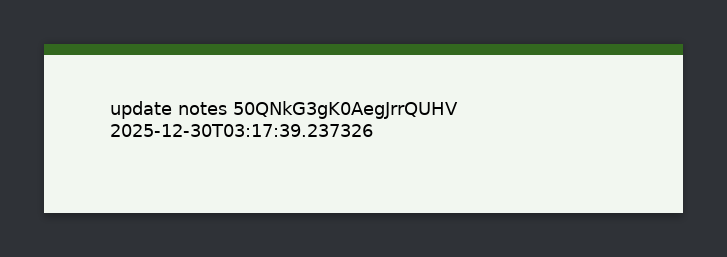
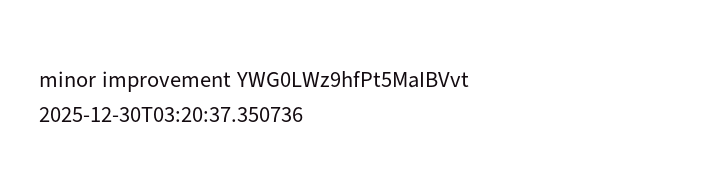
- update notes 50QNkG3gK0AegJrrQUHV 2025-12-30T03:17:39.237326
+ minor improvement YWG0LWz9hfPt5MaIBVvt 2025-12-30T03:20:37.350736

